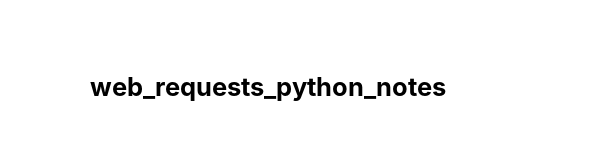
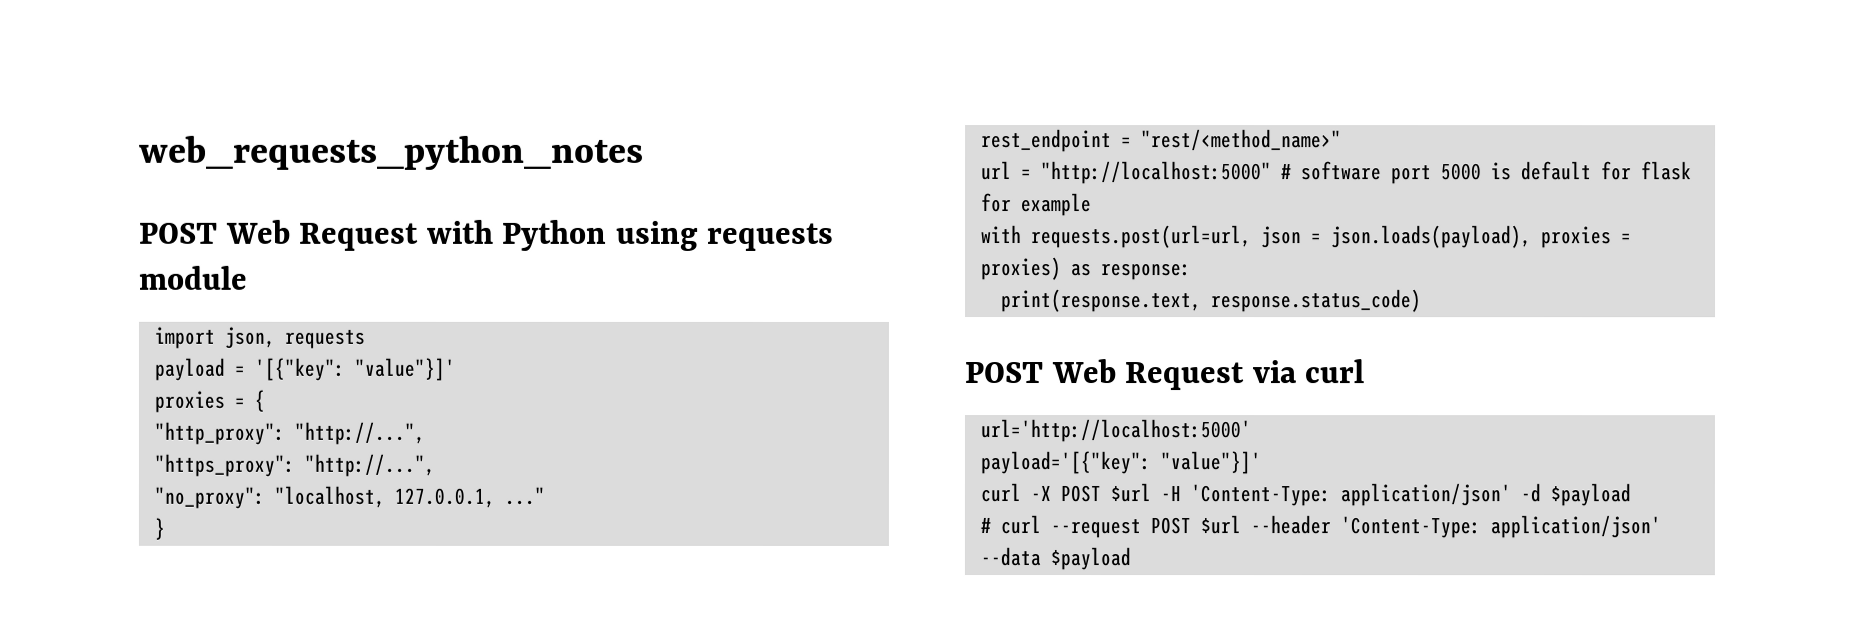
+ POST Web Request with Python using requests module
+ import json, requests
+ payload = '[{"key": "value"}]'
+ proxies = {
+ "http_proxy": "http://...",
+ "https_proxy": "http://...",
+ "no_proxy": "localhost, 127.0.0.1, ..."
+ }
+ rest_endpoint = "rest/<method_name>"
+ url = "http://localhost:5000" # software port 5000 is default for flask for example
+ with requests.post(url=url, json = json.loads(payload), proxies = proxies) as response:
+ print(response.text, response.status_code)
+ POST Web Request via curl
+ url='http://localhost:5000'
+ payload='[{"key": "value"}]'
+ curl -X POST $url -H 'Content-Type: application/json' -d $payload
+ # curl --request POST $url --header 'Content-Type: application/json' --data $payload

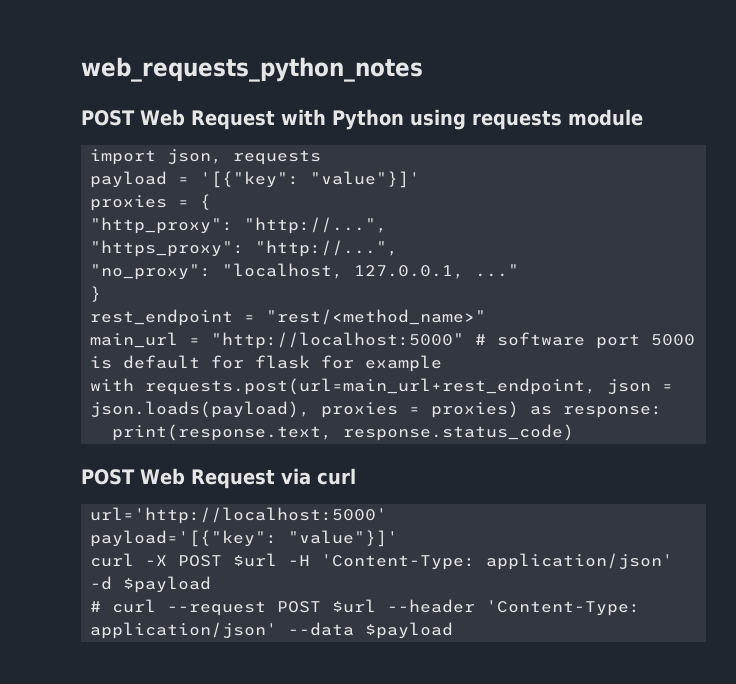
- url = "http://localhost:5000" # software port 5000 is default for flask for example
+ main_url = "http://localhost:5000" # software port 5000 is default for flask for example
- with requests.post(url=url, json = json.loads(payload), proxies = proxies) as response:
+ with requests.post(url=main_url+rest_endpoint, json = json.loads(payload), proxies = proxies) as response:

